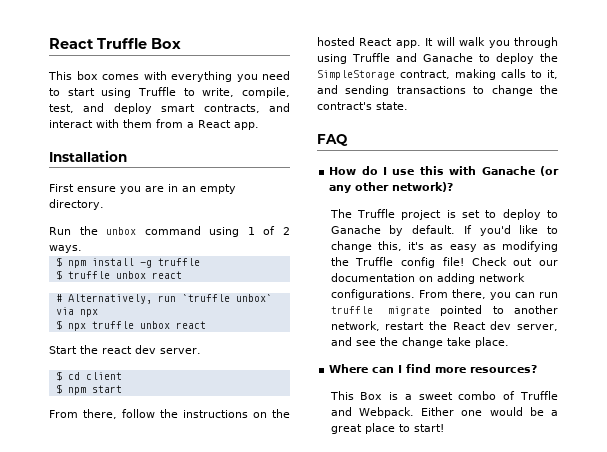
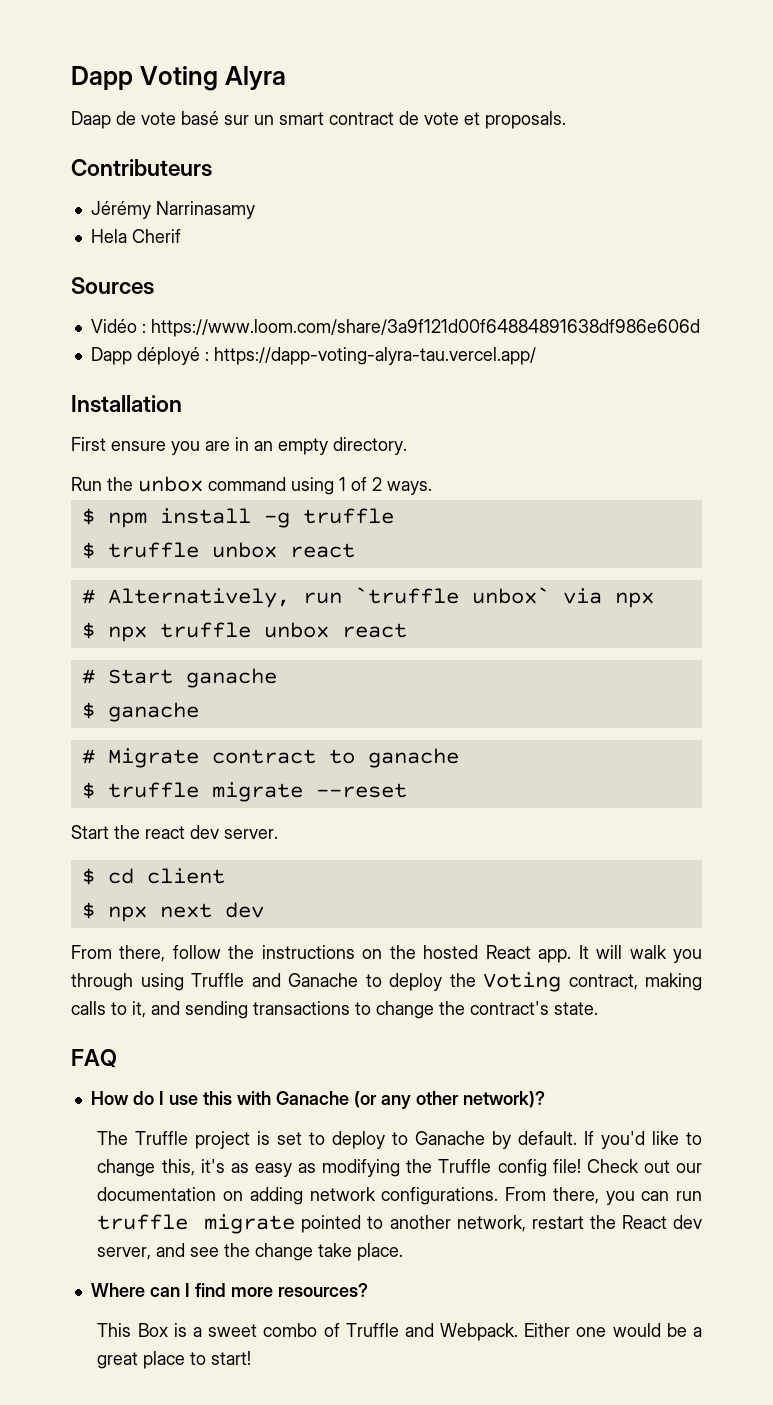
- React Truffle Box
- This box comes with everything you need to start using Truffle to write, compile, test, and deploy smart contracts, and interact with them from a React app.
+ Dapp Voting Alyra
+ Daap de vote basé sur un smart contract de vote et proposals.
+ Contributeurs
+ Jérémy Narrinasamy
+ Hela Cherif
+ Sources
+ Vidéo : https://www.loom.com/share/3a9f121d00f64884891638df986e606d
+ Dapp déployé : https://dapp-voting-alyra-tau.vercel.app/
+ # Start ganache
+ $ ganache
+ # Migrate contract to ganache
+ $ truffle migrate --reset
- $ npm start
+ $ npx next dev
- It will walk you through using Truffle and Ganache to deploy the SimpleStorage contract, making calls to it, and sending transactions to change the contract's state.
+ It will walk you through using Truffle and Ganache to deploy the Voting contract, making calls to it, and sending transactions to change the contract's state.

